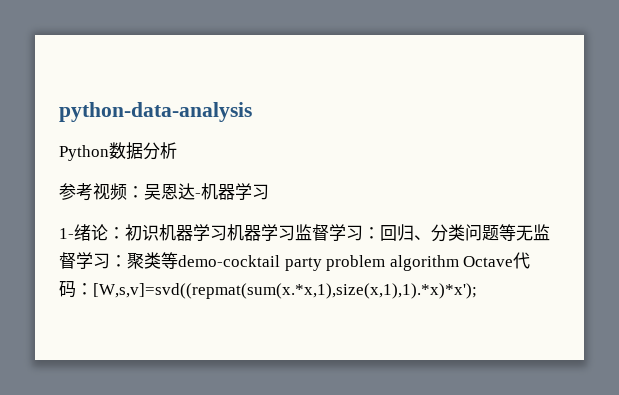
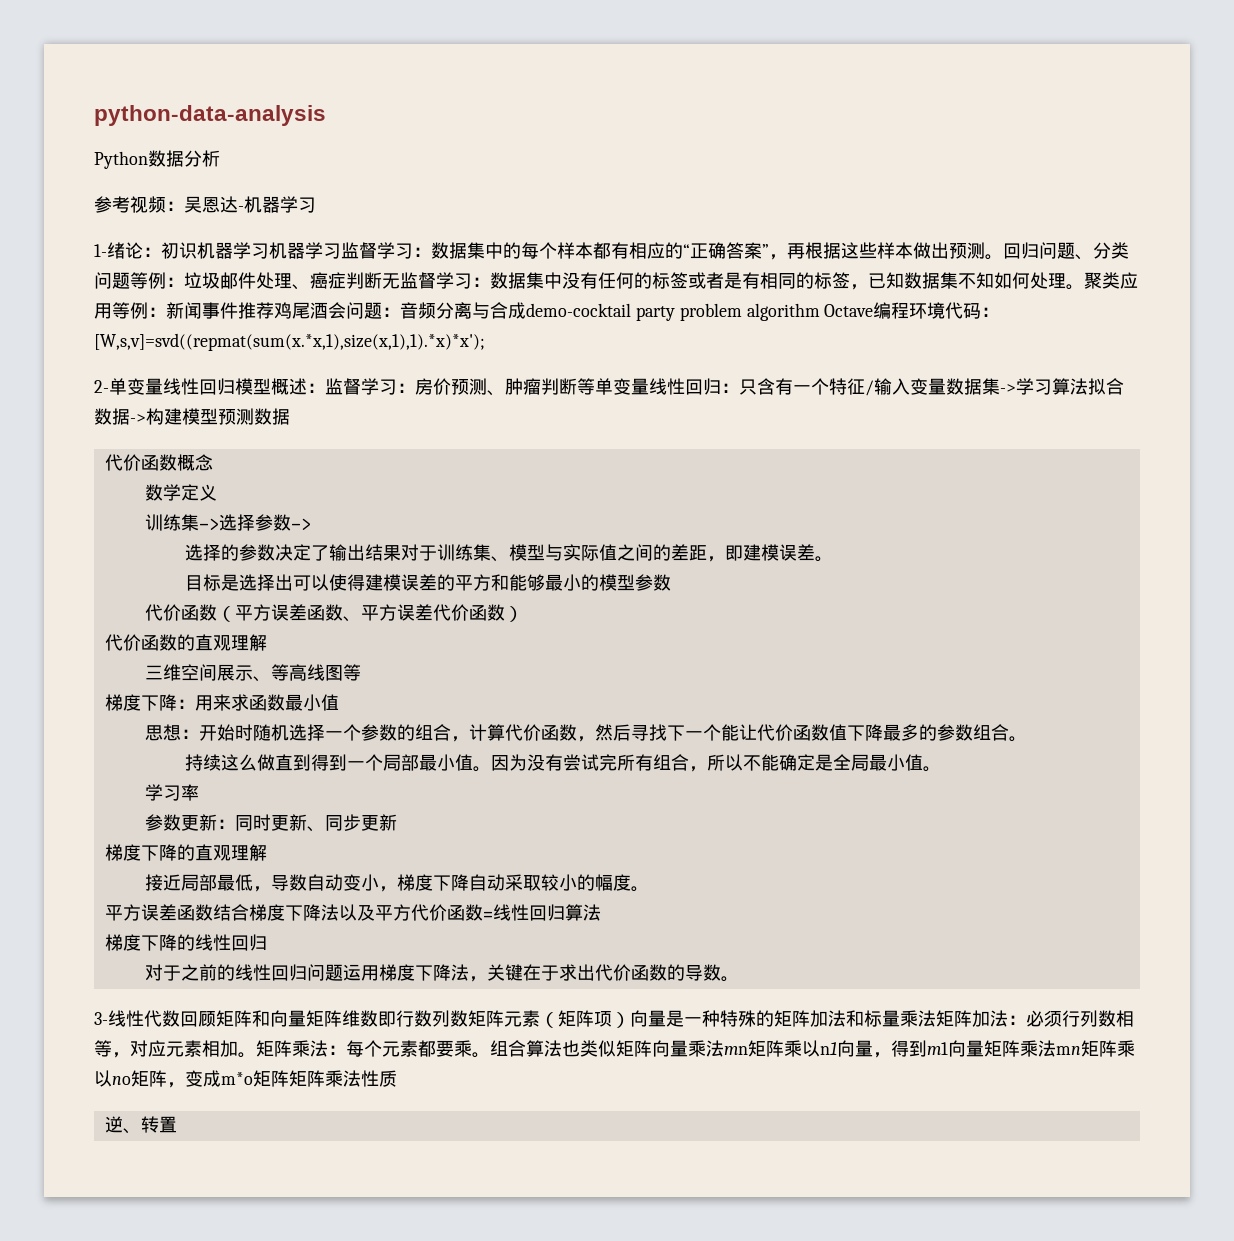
- 1-绪论：初识机器学习机器学习监督学习：回归、分类问题等无监督学习：聚类等demo-cocktail party problem algorithm Octave代码：[W,s,v]=svd((repmat(sum(x.*x,1),size(x,1),1).*x)*x');
+ 1-绪论：初识机器学习机器学习监督学习：数据集中的每个样本都有相应的“正确答案”，再根据这些样本做出预测。回归问题、分类问题等例：垃圾邮件处理、癌症判断无监督学习：数据集中没有任何的标签或者是有相同的标签，已知数据集不知如何处理。聚类应用等例：新闻事件推荐鸡尾酒会问题：音频分离与合成demo-cocktail party problem algorithm Octave编程环境代码：[W,s,v]=svd((repmat(sum(x.*x,1),size(x,1),1).*x)*x');
+ 2-单变量线性回归模型概述：监督学习：房价预测、肿瘤判断等单变量线性回归：只含有一个特征/输入变量数据集->学习算法拟合数据->构建模型预测数据
+ 代价函数概念
+ 数学定义
+ 训练集->选择参数->
+ 选择的参数决定了输出结果对于训练集、模型与实际值之间的差距，即建模误差。
+ 目标是选择出可以使得建模误差的平方和能够最小的模型参数
+ 代价函数（平方误差函数、平方误差代价函数）
+ 代价函数的直观理解
+ 三维空间展示、等高线图等
+ 梯度下降：用来求函数最小值
+ 思想：开始时随机选择一个参数的组合，计算代价函数，然后寻找下一个能让代价函数值下降最多的参数组合。
+ 持续这么做直到得到一个局部最小值。因为没有尝试完所有组合，所以不能确定是全局最小值。
+ 学习率
+ 参数更新：同时更新、同步更新
+ 梯度下降的直观理解
+ 接近局部最低，导数自动变小，梯度下降自动采取较小的幅度。
+ 平方误差函数结合梯度下降法以及平方代价函数=线性回归算法
+ 梯度下降的线性回归
+ 对于之前的线性回归问题运用梯度下降法，关键在于求出代价函数的导数。
+ 3-线性代数回顾矩阵和向量矩阵维数即行数列数矩阵元素（矩阵项）向量是一种特殊的矩阵加法和标量乘法矩阵加法：必须行列数相等，对应元素相加。矩阵乘法：每个元素都要乘。组合算法也类似矩阵向量乘法mn矩阵乘以n1向量，得到m1向量矩阵乘法mn矩阵乘以no矩阵，变成m*o矩阵矩阵乘法性质
+ 逆、转置

